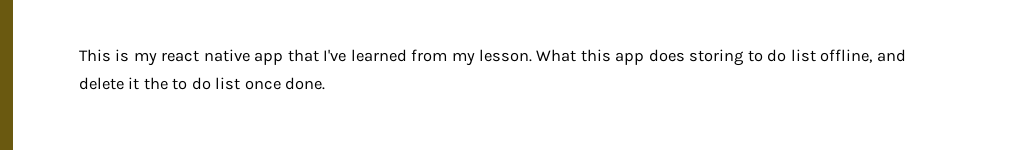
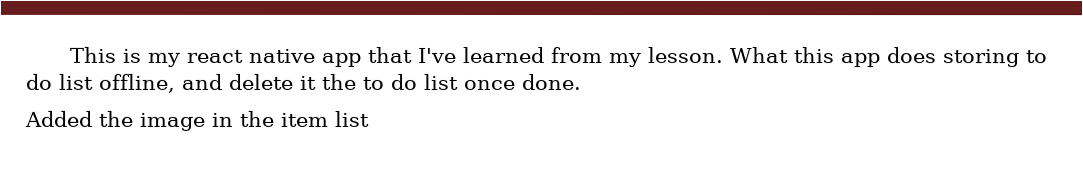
+ Added the image in the item list

